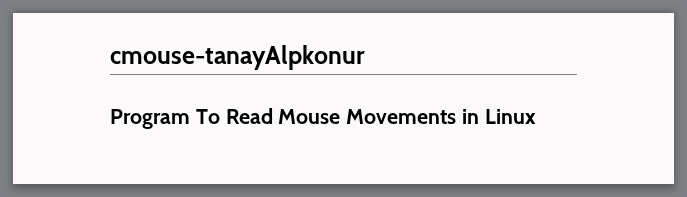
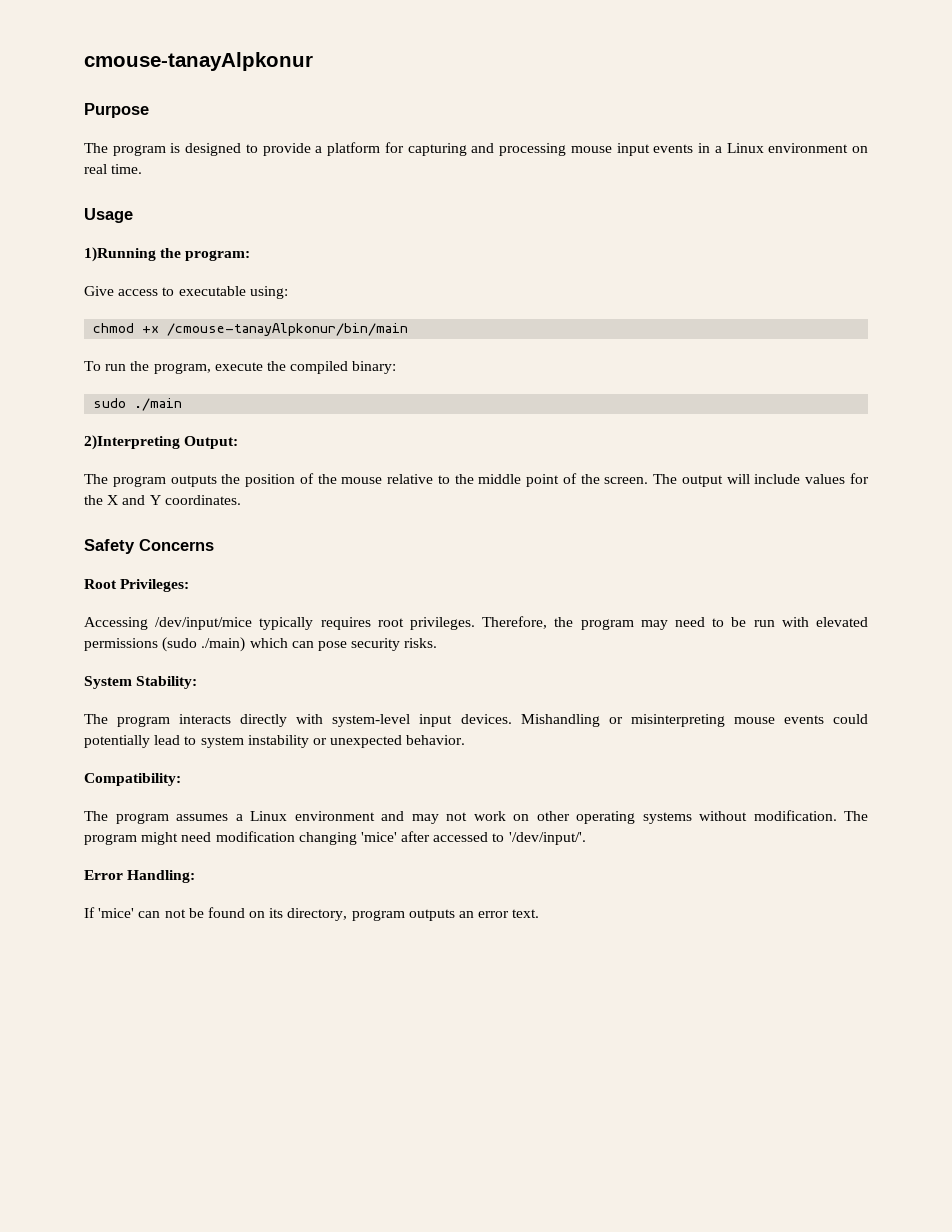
- Program To Read Mouse Movements in Linux
+ Purpose
+ The program is designed to provide a platform for capturing and processing mouse input events in a Linux environment on real time.
+ Usage
+ 1)Running the program:
+ Give access to executable using:
+ chmod +x /cmouse-tanayAlpkonur/bin/main
+ To run the program, execute the compiled binary:
+ sudo ./main
+ 2)Interpreting Output:
+ The program outputs the position of the mouse relative to the middle point of the screen. The output will include values for the X and Y coordinates.
+ Safety Concerns
+ Root Privileges:
+ Accessing /dev/input/mice typically requires root privileges. Therefore, the program may need to be run with elevated permissions (sudo ./main) which can pose security risks.
+ System Stability:
+ The program interacts directly with system-level input devices. Mishandling or misinterpreting mouse events could potentially lead to system instability or unexpected behavior.
+ Compatibility:
+ The program assumes a Linux environment and may not work on other operating systems without modification. The program might need modification changing 'mice' after accessed to '/dev/input/'.
+ Error Handling:
+ If 'mice' can not be found on its directory, program outputs an error text.

